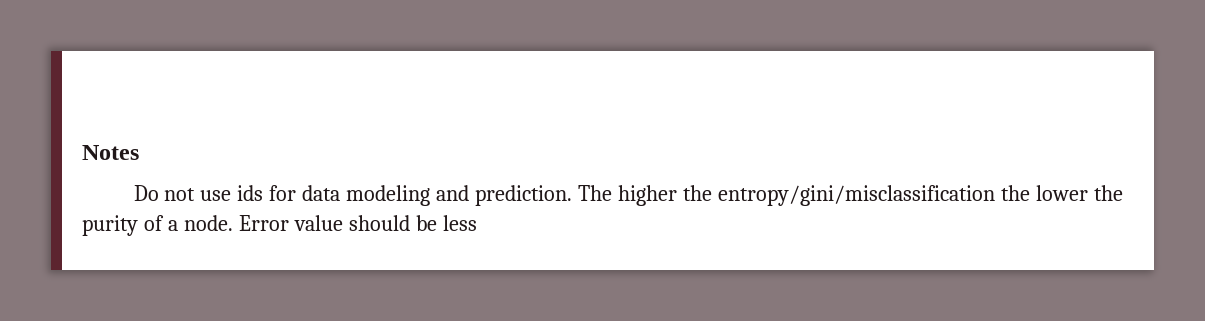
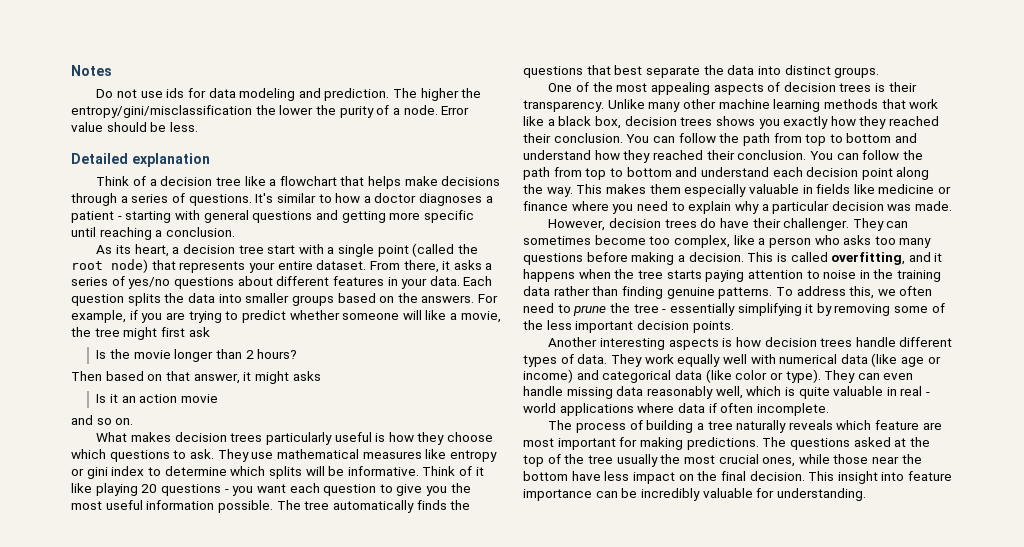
- Error value should be less
+ Error value should be less.
+ Detailed explanation
+ Think of a decision tree like a flowchart that helps make decisions through a series of questions. It's similar to how a doctor diagnoses a patient - starting with general questions and getting more specific until reaching a conclusion.
+ As its heart, a decision tree start with a single point (called the root node) that represents your entire dataset. From there, it asks a series of yes/no questions about different features in your data. Each question splits the data into smaller groups based on the answers. For example, if you are trying to predict whether someone will like a movie, the tree might first ask
+ Is the movie longer than 2 hours?
+ Then based on that answer, it might asks
+ Is it an action movie
+ and so on.
+ What makes decision trees particularly useful is how they choose which questions to ask. They use mathematical measures like entropy or gini index to determine which splits will be informative. Think of it like playing 20 questions - you want each question to give you the most useful information possible. The tree automatically finds the questions that best separate the data into distinct groups.
+ One of the most appealing aspects of decision trees is their transparency. Unlike many other machine learning methods that work like a black box, decision trees shows you exactly how they reached their conclusion. You can follow the path from top to bottom and understand how they reached their conclusion. You can follow the path from top to bottom and understand each decision point along the way. This makes them especially valuable in fields like medicine or finance where you need to explain why a particular decision was made.
+ However, decision trees do have their challenger. They can sometimes become too complex, like a person who asks too many questions before making a decision. This is called overfitting, and it happens when the tree starts paying attention to noise in the training data rather than finding genuine patterns. To address this, we often need to prune the tree - essentially simplifying it by removing some of the less important decision points.
+ Another interesting aspects is how decision trees handle different types of data. They work equally well with numerical data (like age or income) and categorical data (like color or type). They can even handle missing data reasonably well, which is quite valuable in real - world applications where data if often incomplete.
+ The process of building a tree naturally reveals which feature are most important for making predictions. The questions asked at the top of the tree usually the most crucial ones, while those near the bottom have less impact on the final decision. This insight into feature importance can be incredibly valuable for understanding.

